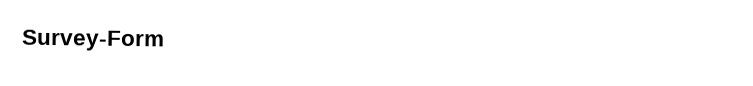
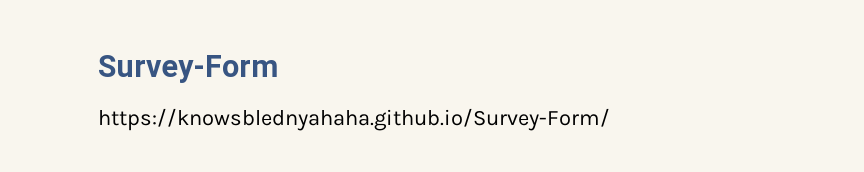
+ https://knowsblednyahaha.github.io/Survey-Form/

